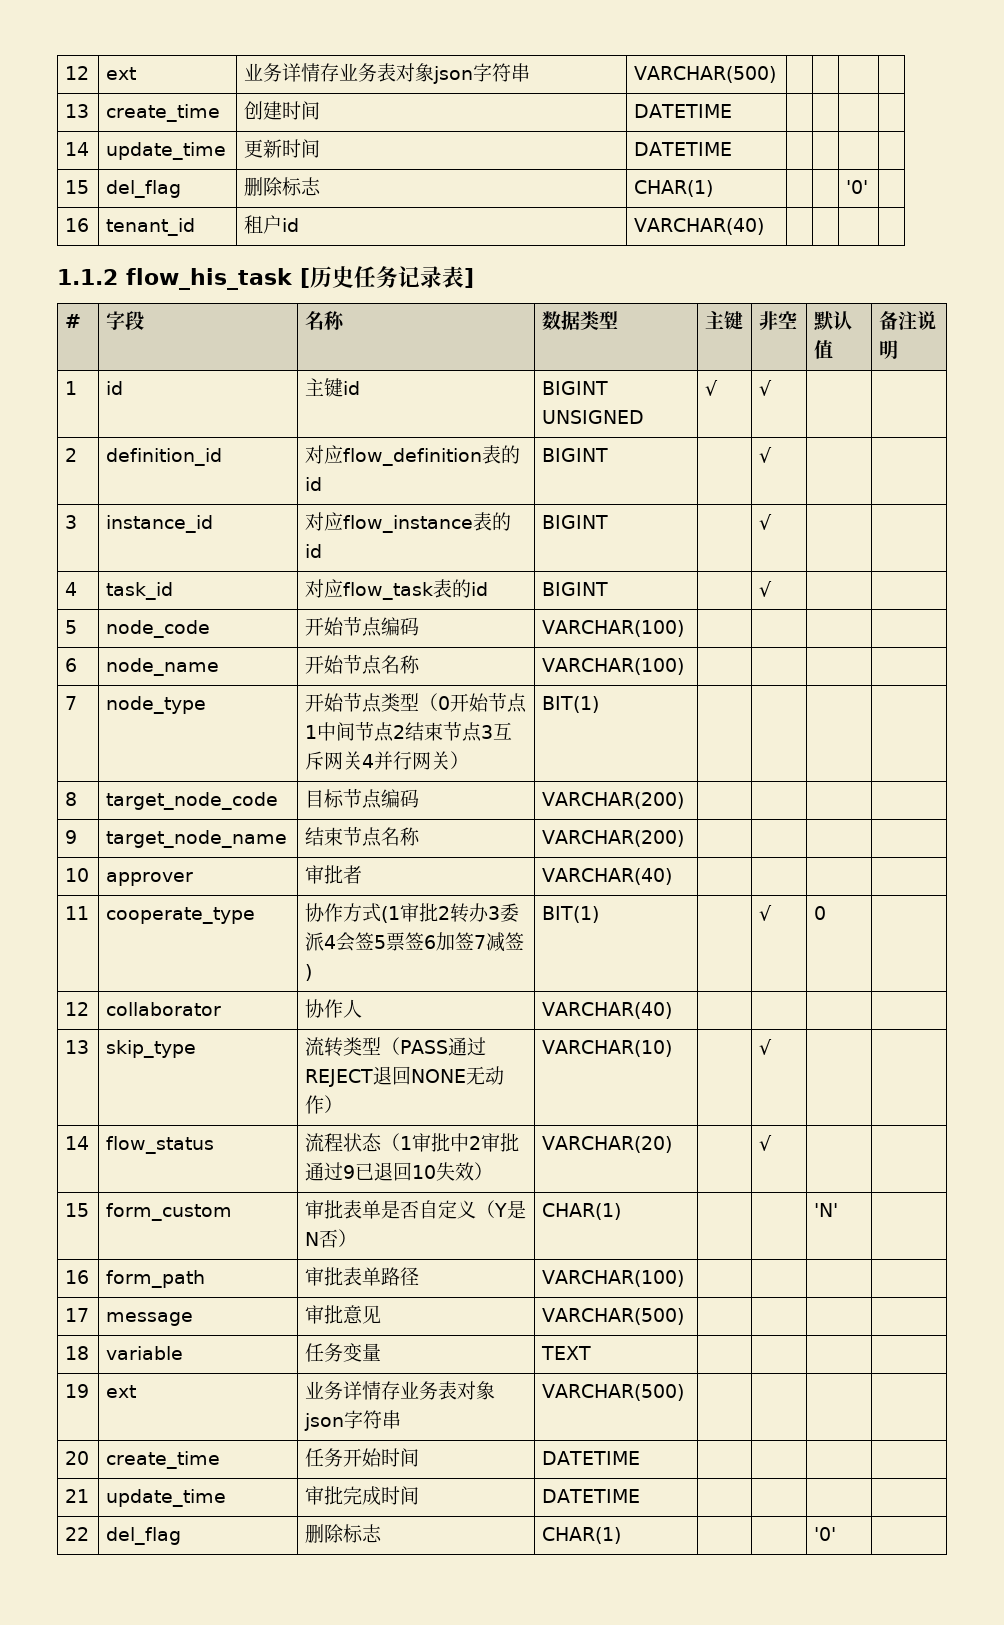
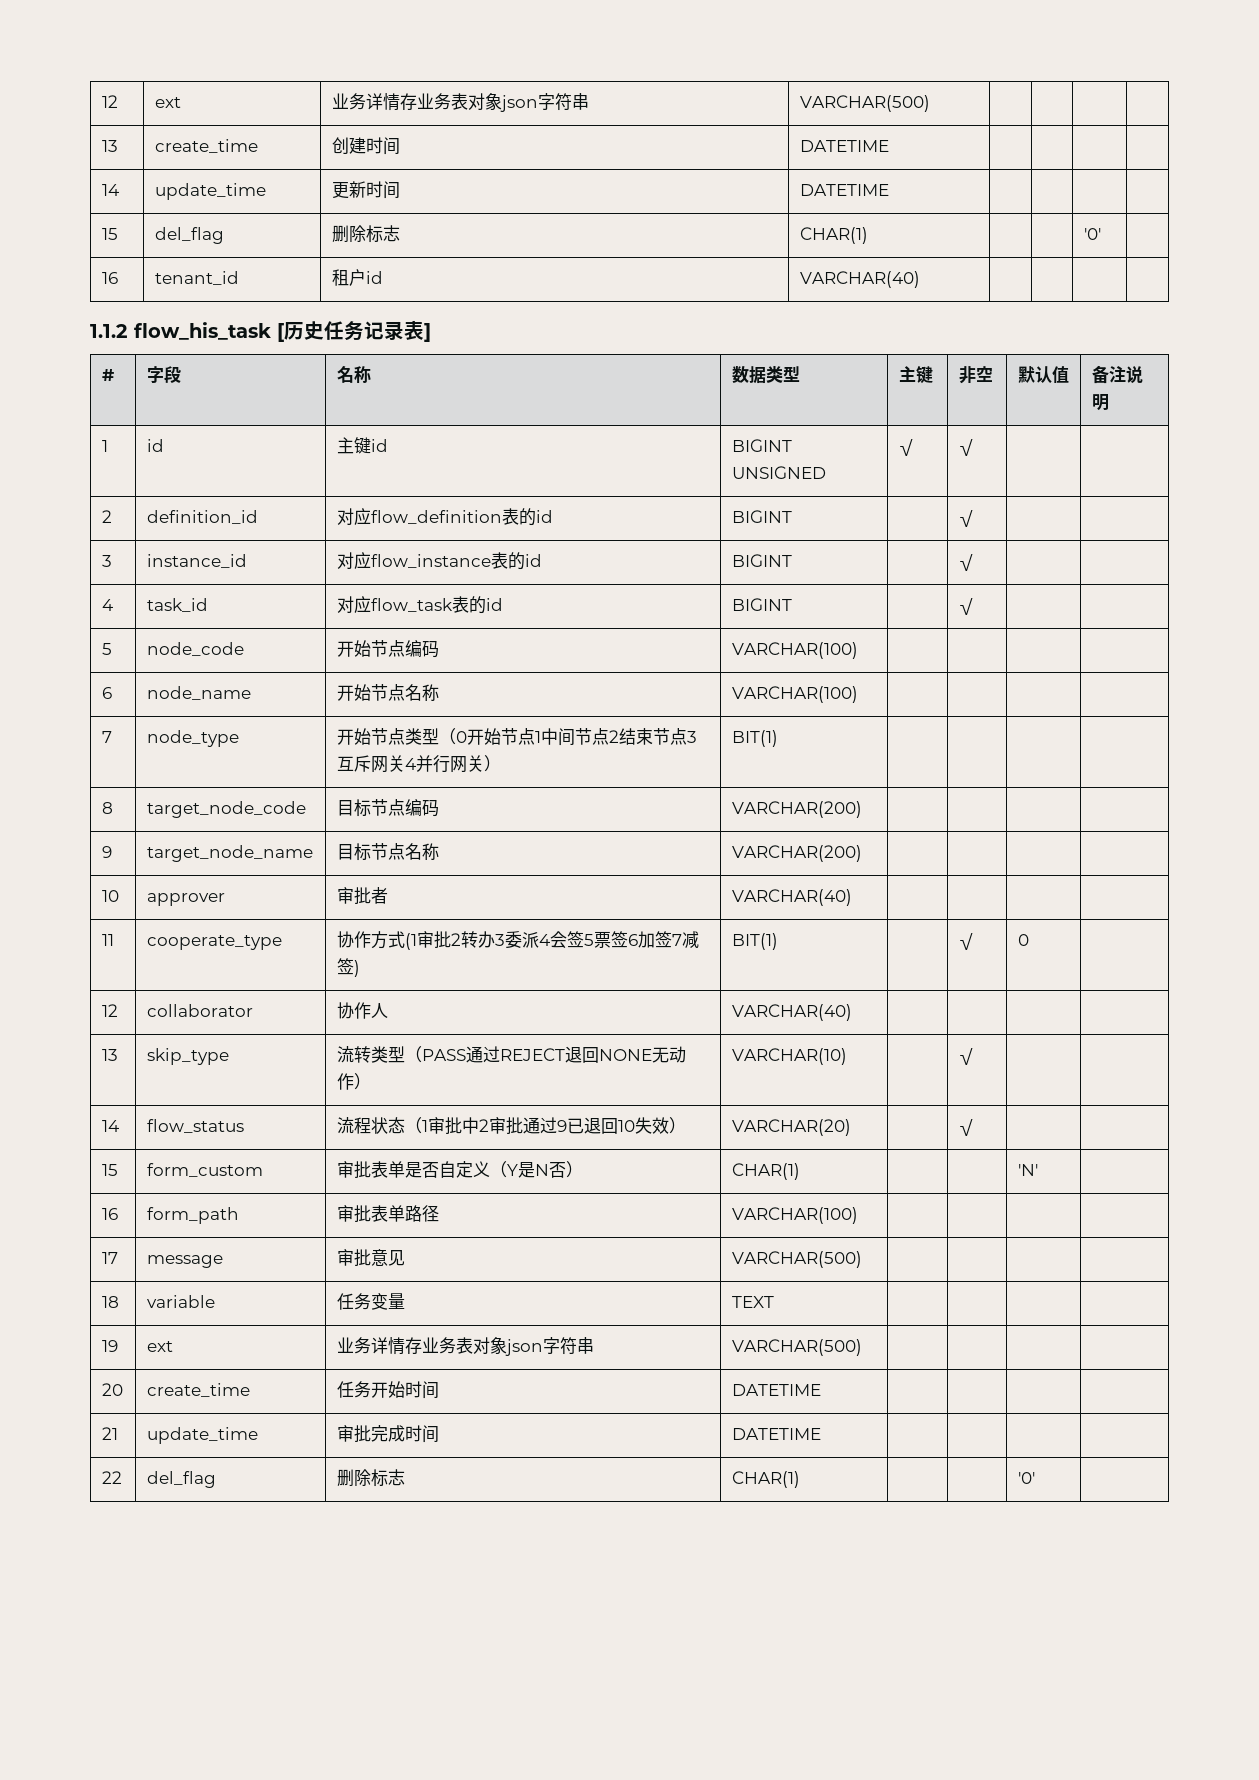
- 9 | target_node_name | 结束节点名称 | VARCHAR(200) | | | |
+ 9 | target_node_name | 目标节点名称 | VARCHAR(200) | | | |

